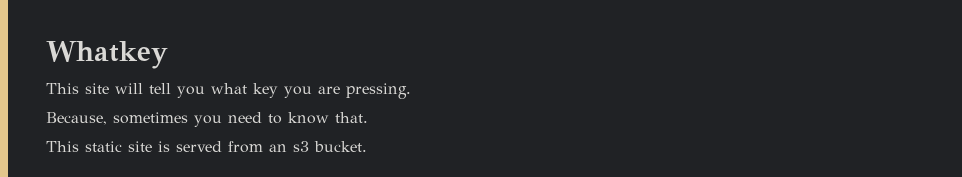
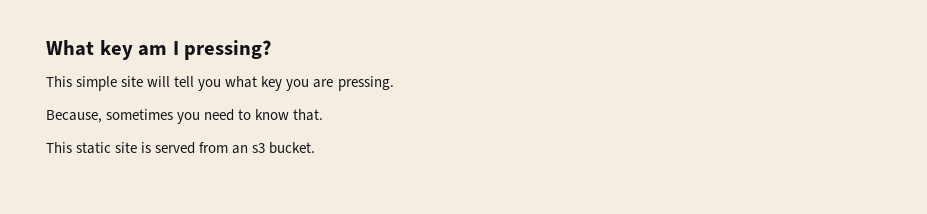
- Whatkey
- This site will tell you what key you are pressing.
+ What key am I pressing?
+ This simple site will tell you what key you are pressing.

